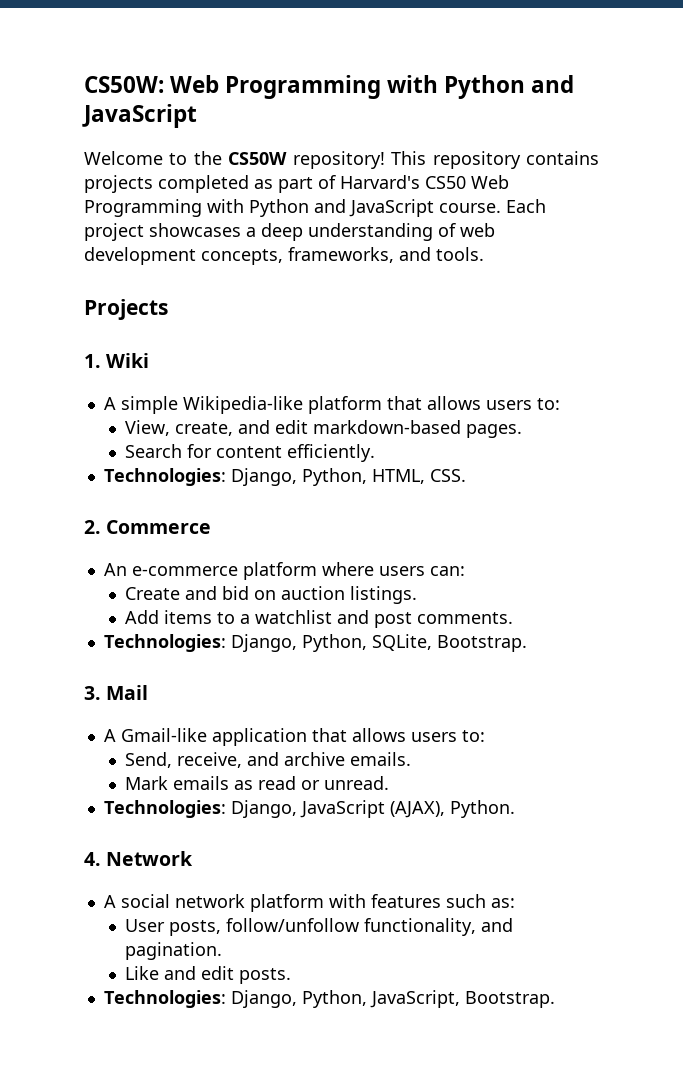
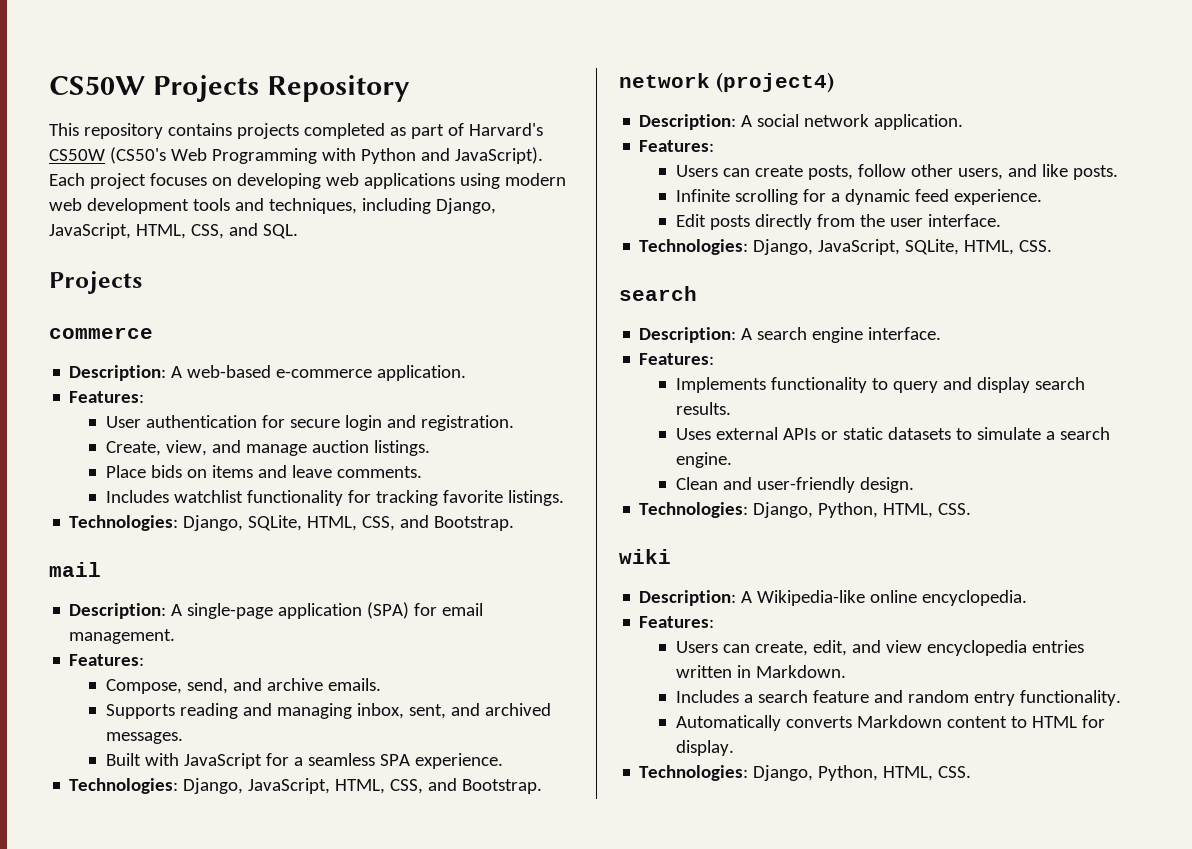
- CS50W: Web Programming with Python and JavaScript
- Welcome to the CS50W repository! This repository contains projects completed as part of Harvard's CS50 Web Programming with Python and JavaScript course. Each project showcases a deep understanding of web development concepts, frameworks, and tools.
+ CS50W Projects Repository
+ This repository contains projects completed as part of Harvard's CS50W (CS50's Web Programming with Python and JavaScript). Each project focuses on developing web applications using modern web development tools and techniques, including Django, JavaScript, HTML, CSS, and SQL.
  Projects
- 1. Wiki
- A simple Wikipedia-like platform that allows users to:
- View, create, and edit markdown-based pages.
- Search for content efficiently.
+ commerce
+ Description: A web-based e-commerce application.
+ Features:
+ User authentication for secure login and registration.
+ Create, view, and manage auction listings.
+ Place bids on items and leave comments.
+ Includes watchlist functionality for tracking favorite listings.
+ Technologies: Django, SQLite, HTML, CSS, and Bootstrap.
+ mail
+ Description: A single-page application (SPA) for email management.
+ Features:
+ Compose, send, and archive emails.
+ Supports reading and managing inbox, sent, and archived messages.
+ Built with JavaScript for a seamless SPA experience.
+ Technologies: Django, JavaScript, HTML, CSS, and Bootstrap.
+ network (project4)
+ Description: A social network application.
+ Features:
+ Users can create posts, follow other users, and like posts.
+ Infinite scrolling for a dynamic feed experience.
+ Edit posts directly from the user interface.
+ Technologies: Django, JavaScript, SQLite, HTML, CSS.
+ search
+ Description: A search engine interface.
+ Features:
+ Implements functionality to query and display search results.
+ Uses external APIs or static datasets to simulate a search engine.
+ Clean and user-friendly design.
- 2. Commerce
- An e-commerce platform where users can:
- Create and bid on auction listings.
- Add items to a watchlist and post comments.
- Technologies: Django, Python, SQLite, Bootstrap.
- 3. Mail
- A Gmail-like application that allows users to:
- Send, receive, and archive emails.
- Mark emails as read or unread.
- Technologies: Django, JavaScript (AJAX), Python.
- 4. Network
- A social network platform with features such as:
- User posts, follow/unfollow functionality, and pagination.
- Like and edit posts.
- Technologies: Django, Python, JavaScript, Bootstrap.
+ wiki
+ Description: A Wikipedia-like online encyclopedia.
+ Features:
+ Users can create, edit, and view encyclopedia entries written in Markdown.
+ Includes a search feature and random entry functionality.
+ Automatically converts Markdown content to HTML for display.
+ Technologies: Django, Python, HTML, CSS.

